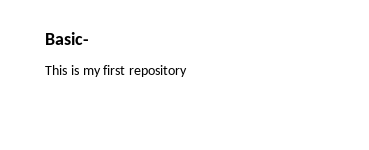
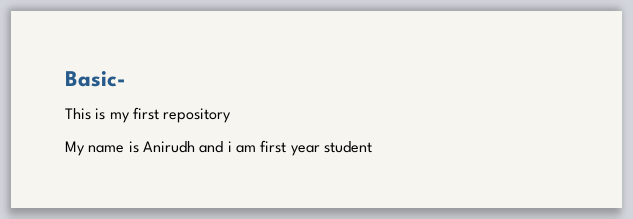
+ My name is Anirudh and i am first year student

